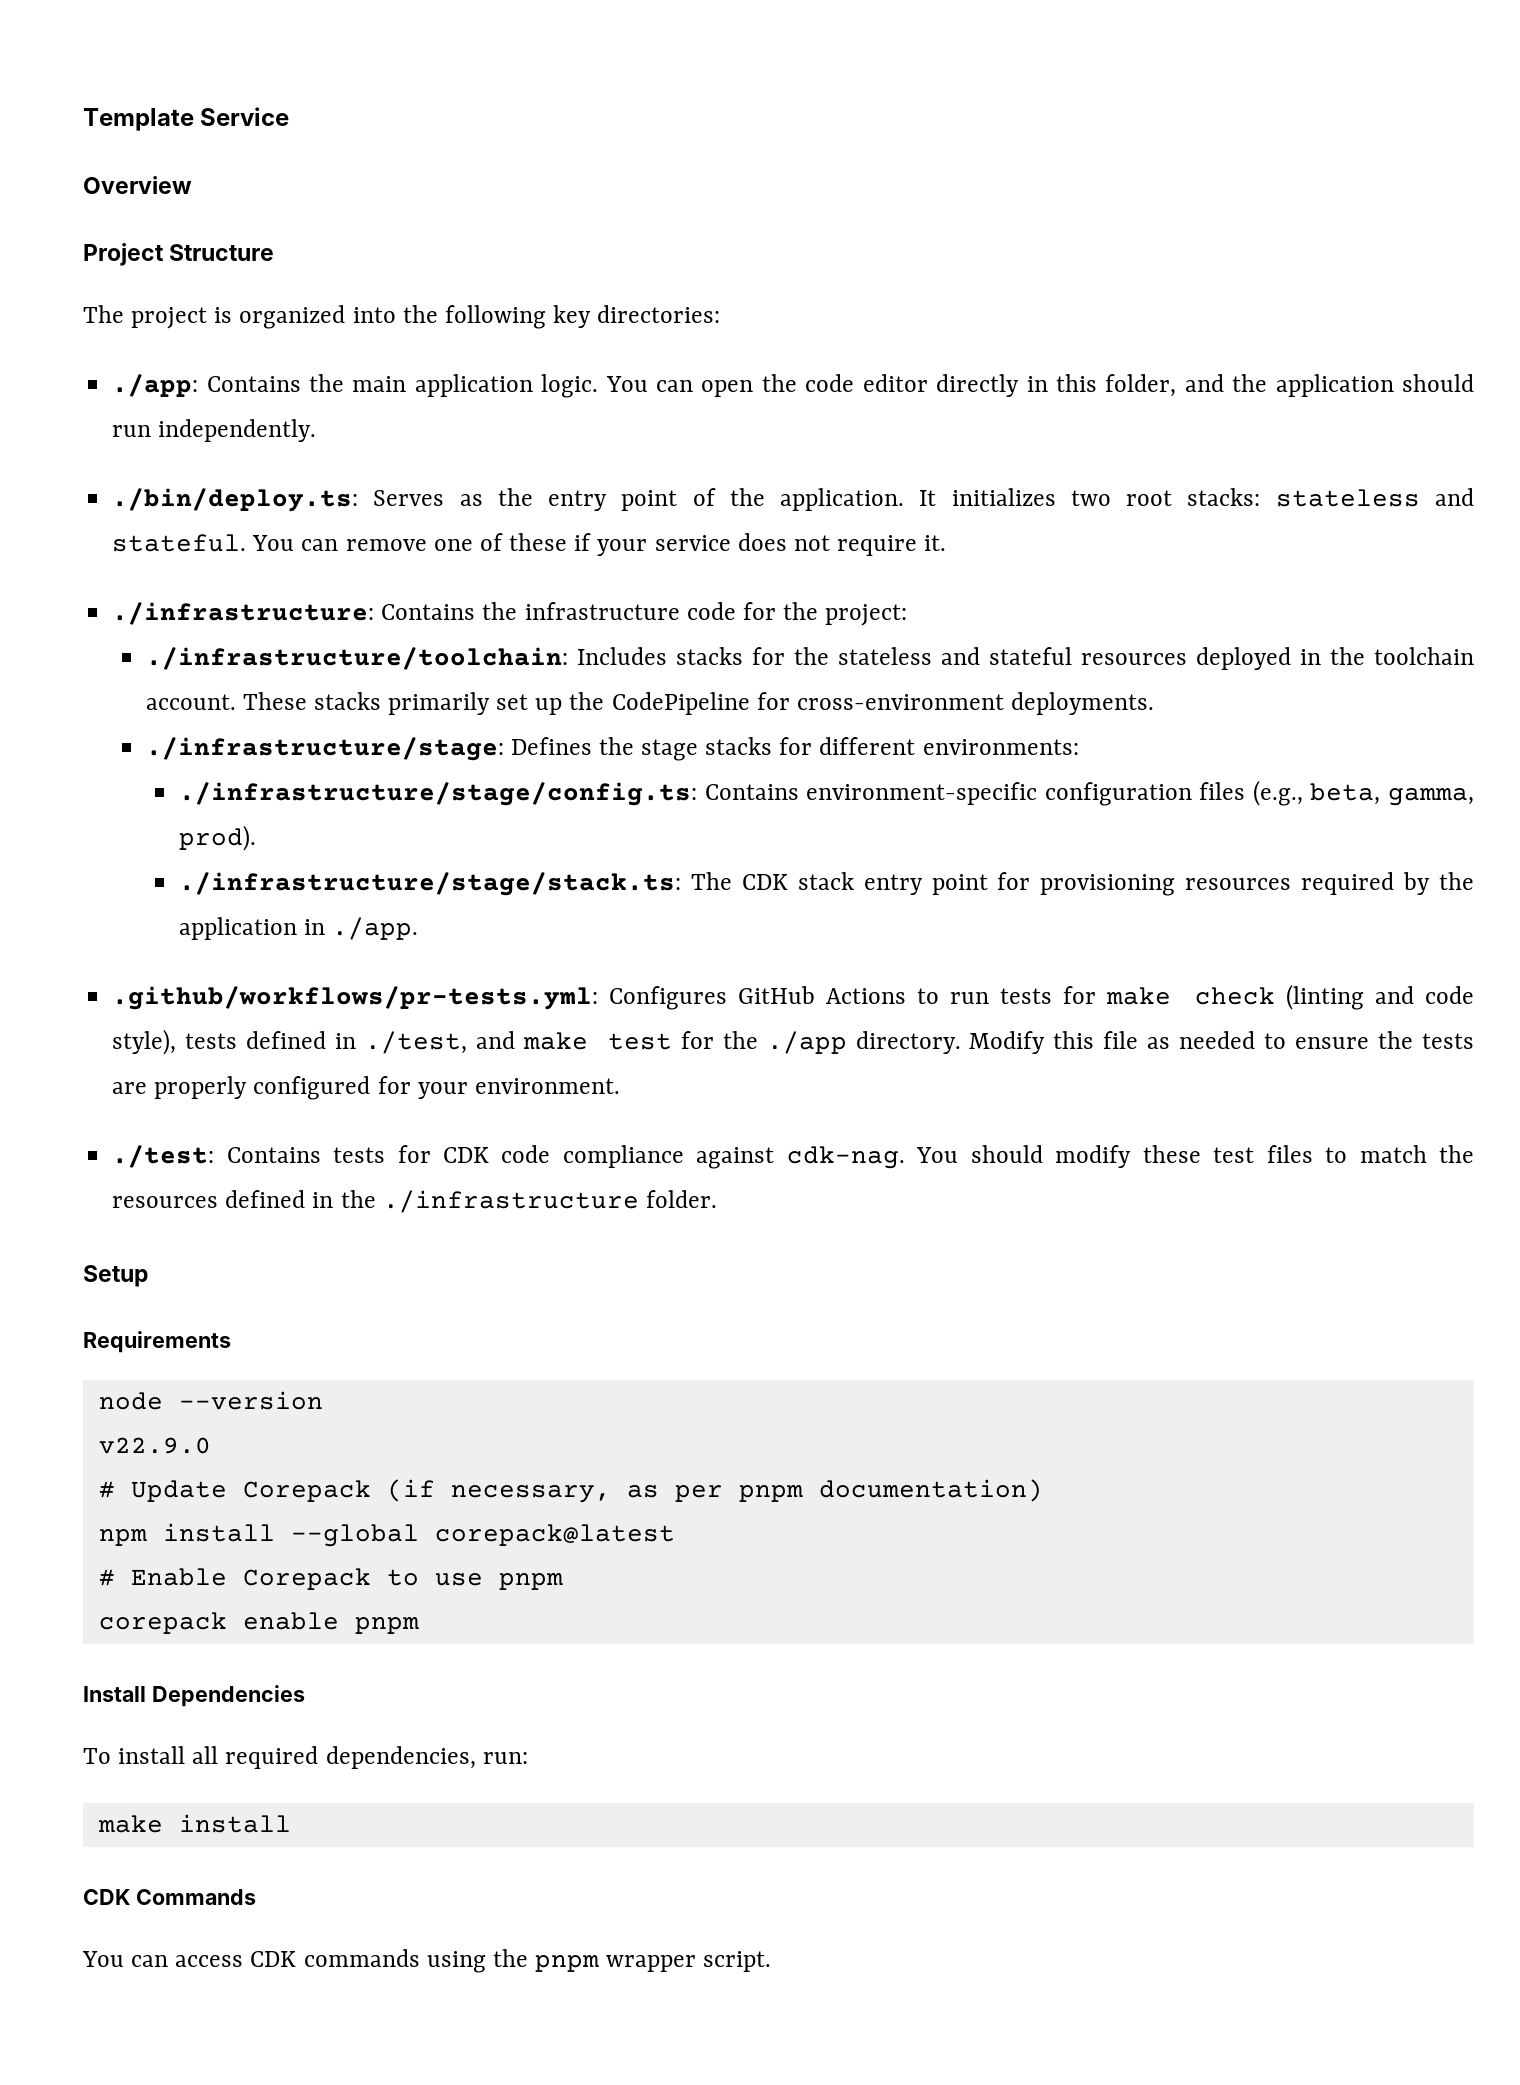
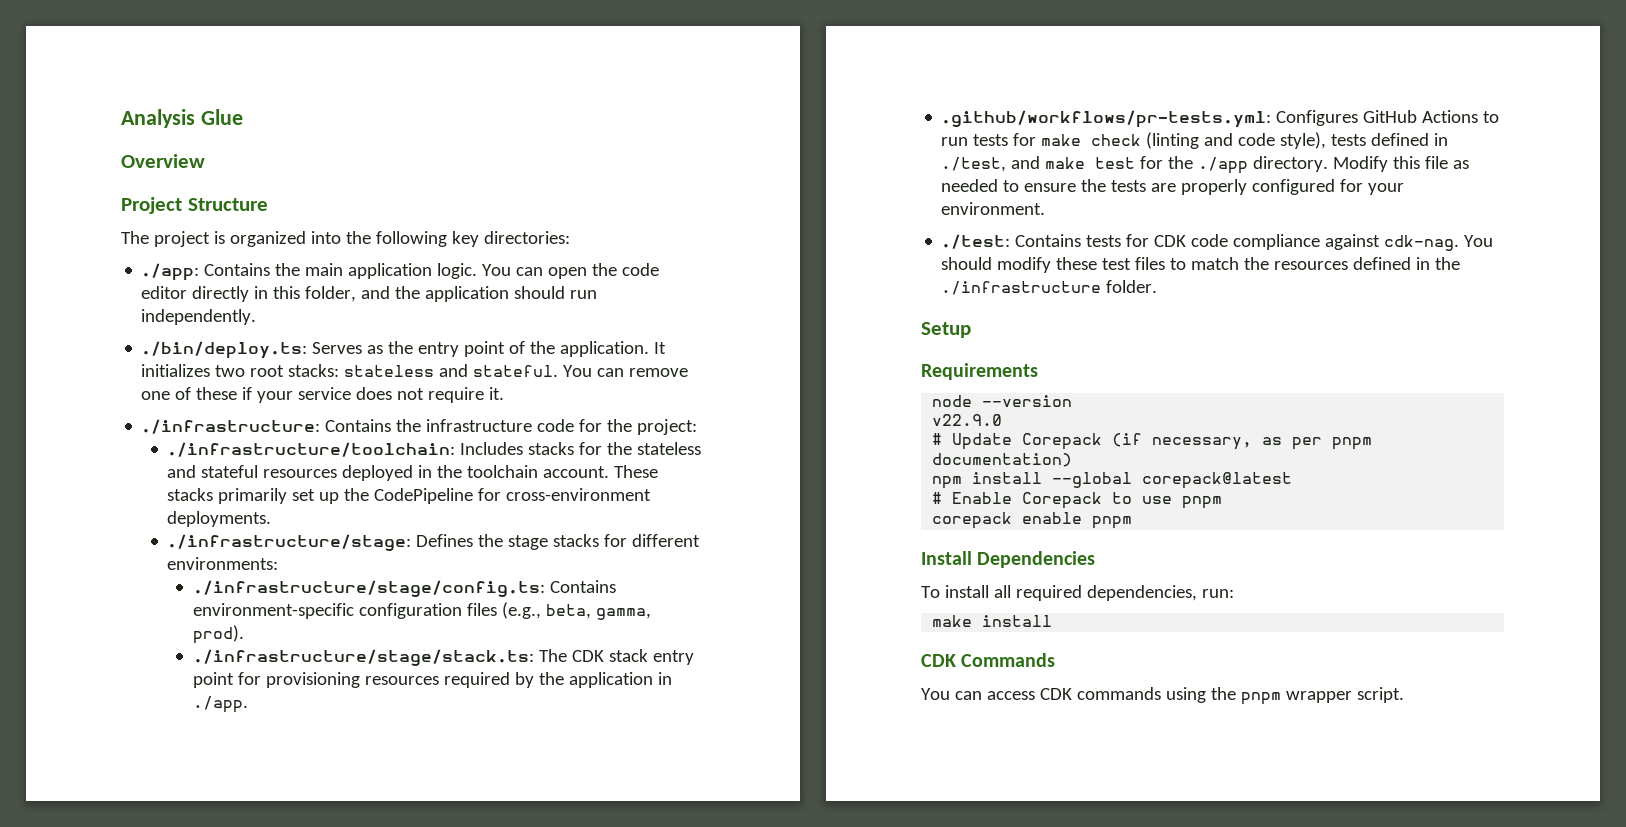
- Template Service
+ Analysis Glue

